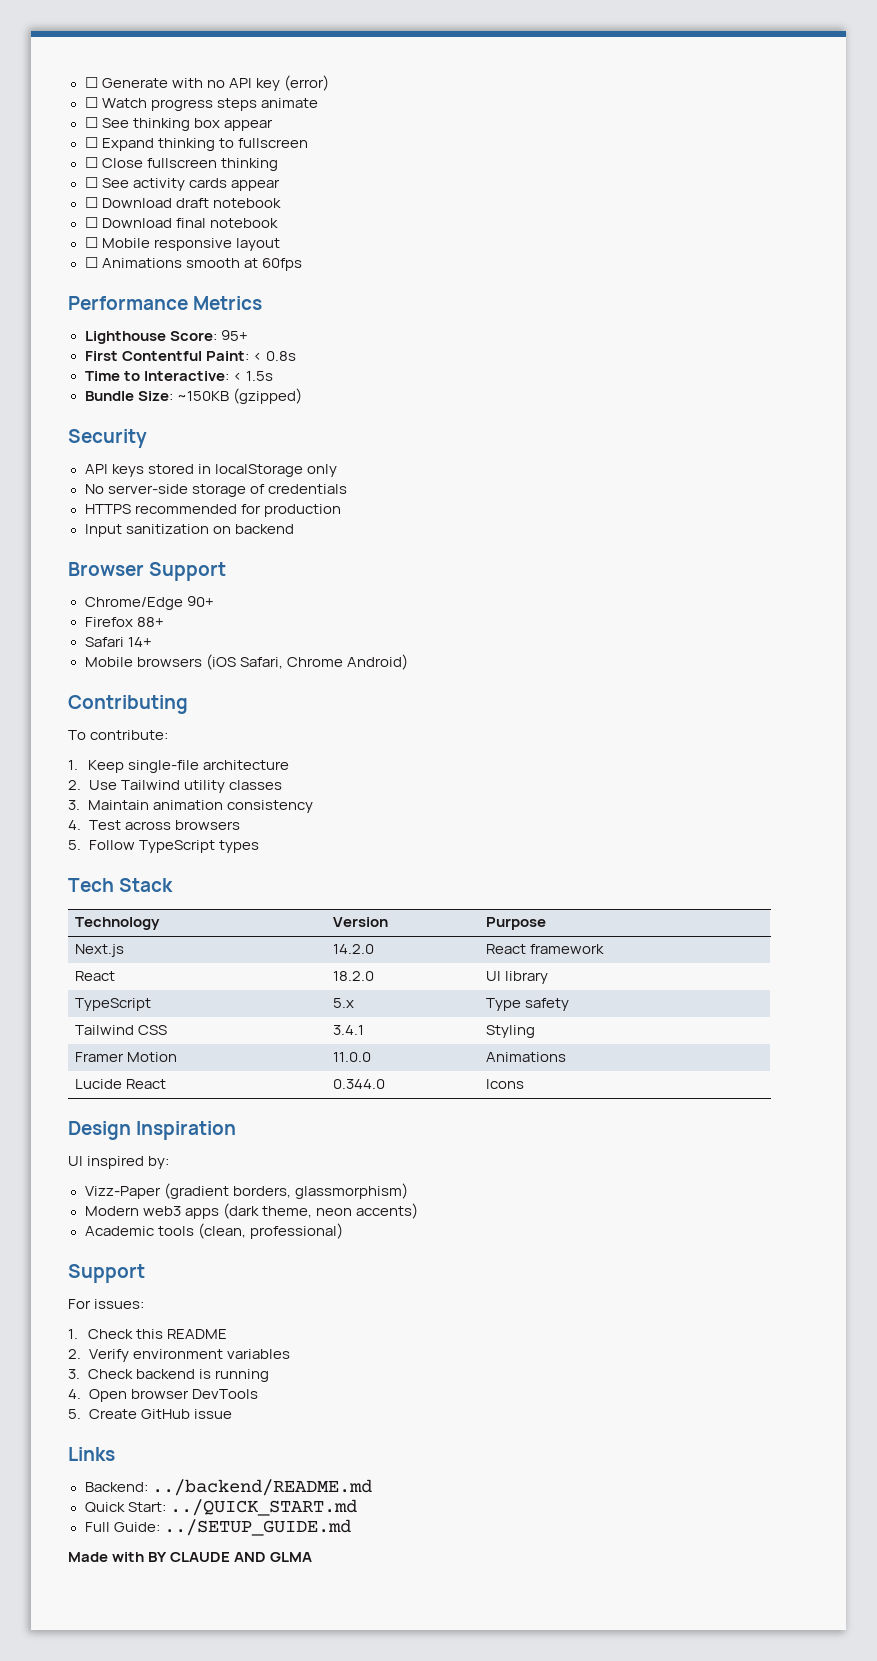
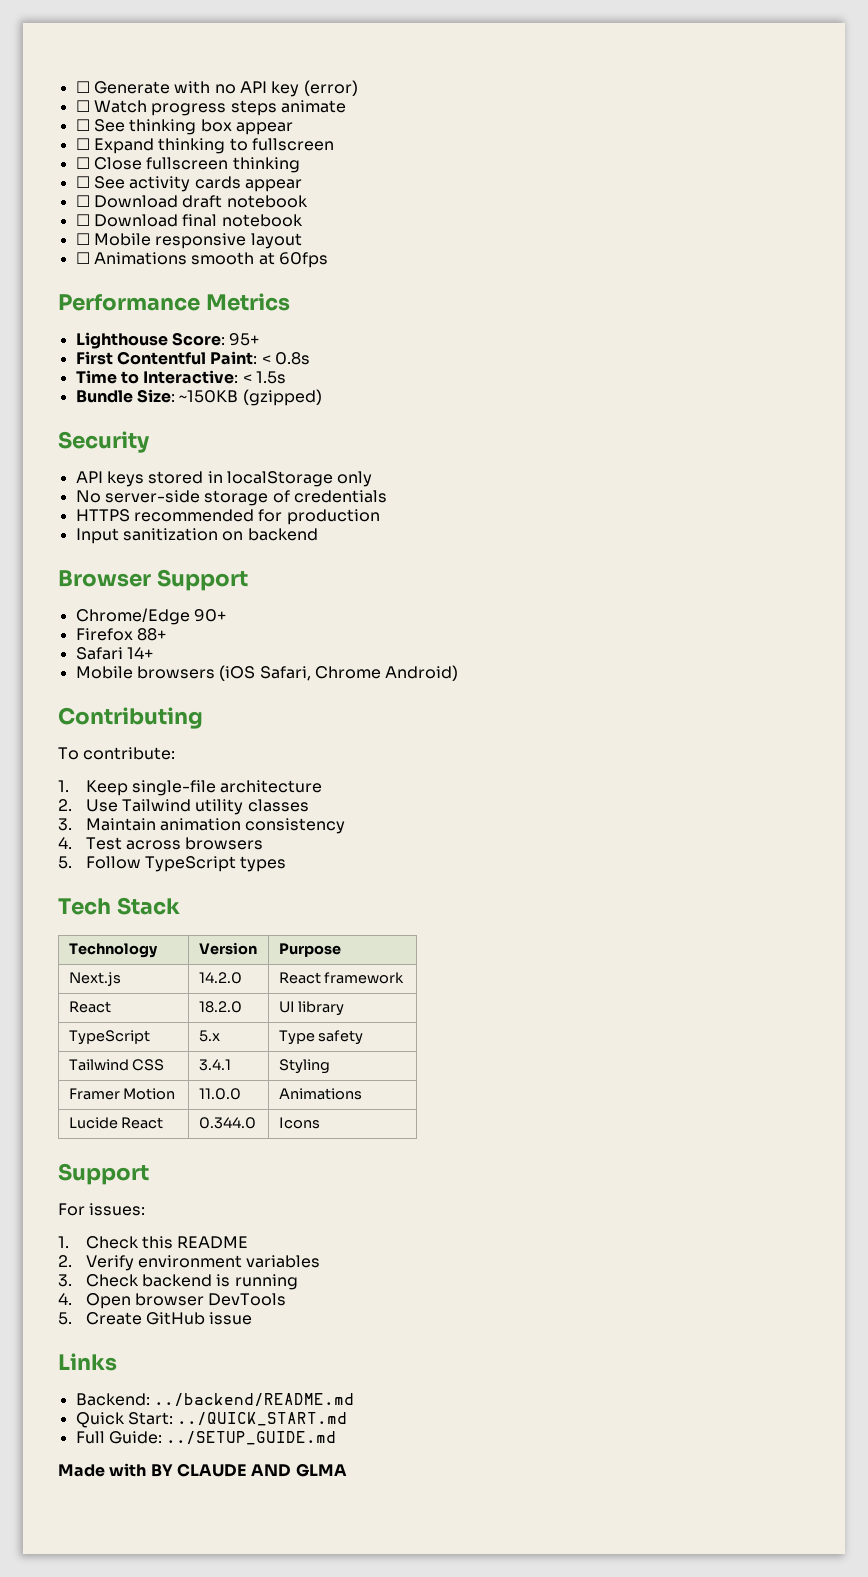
- Design Inspiration
- UI inspired by:
- Vizz-Paper (gradient borders, glassmorphism)
- Modern web3 apps (dark theme, neon accents)
- Academic tools (clean, professional)

